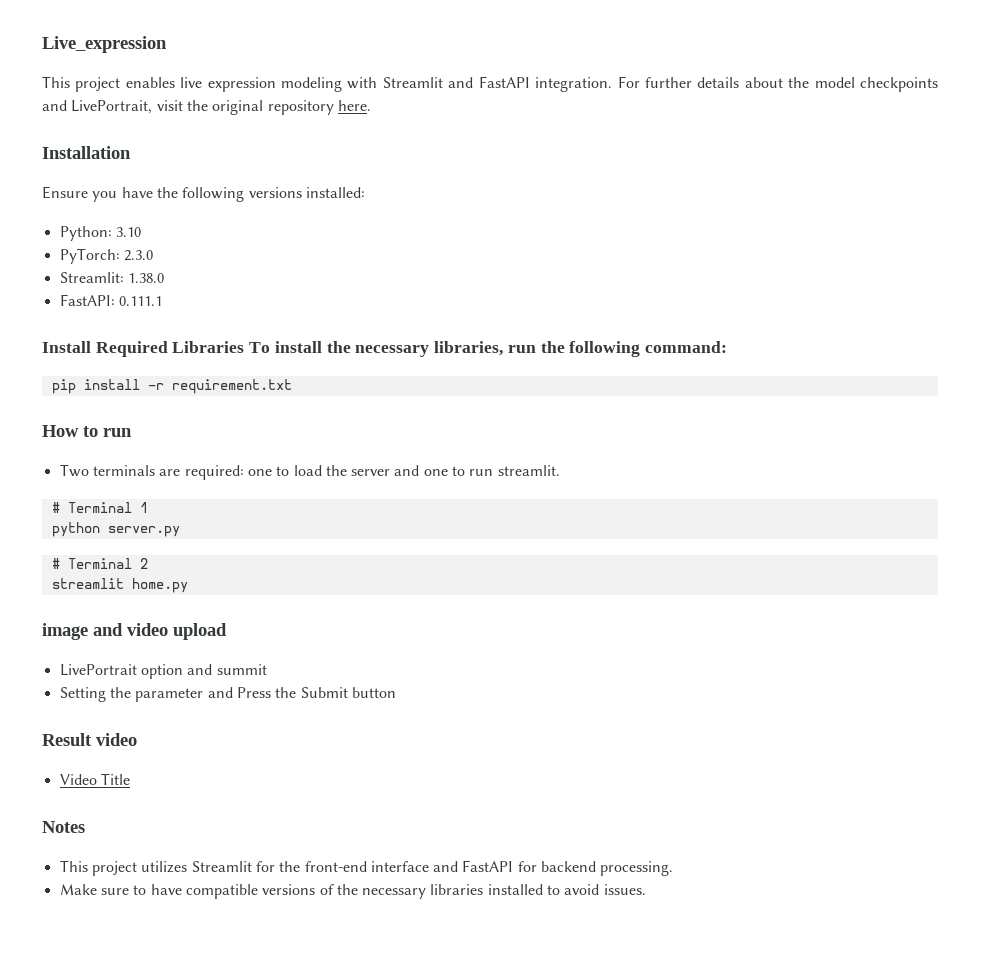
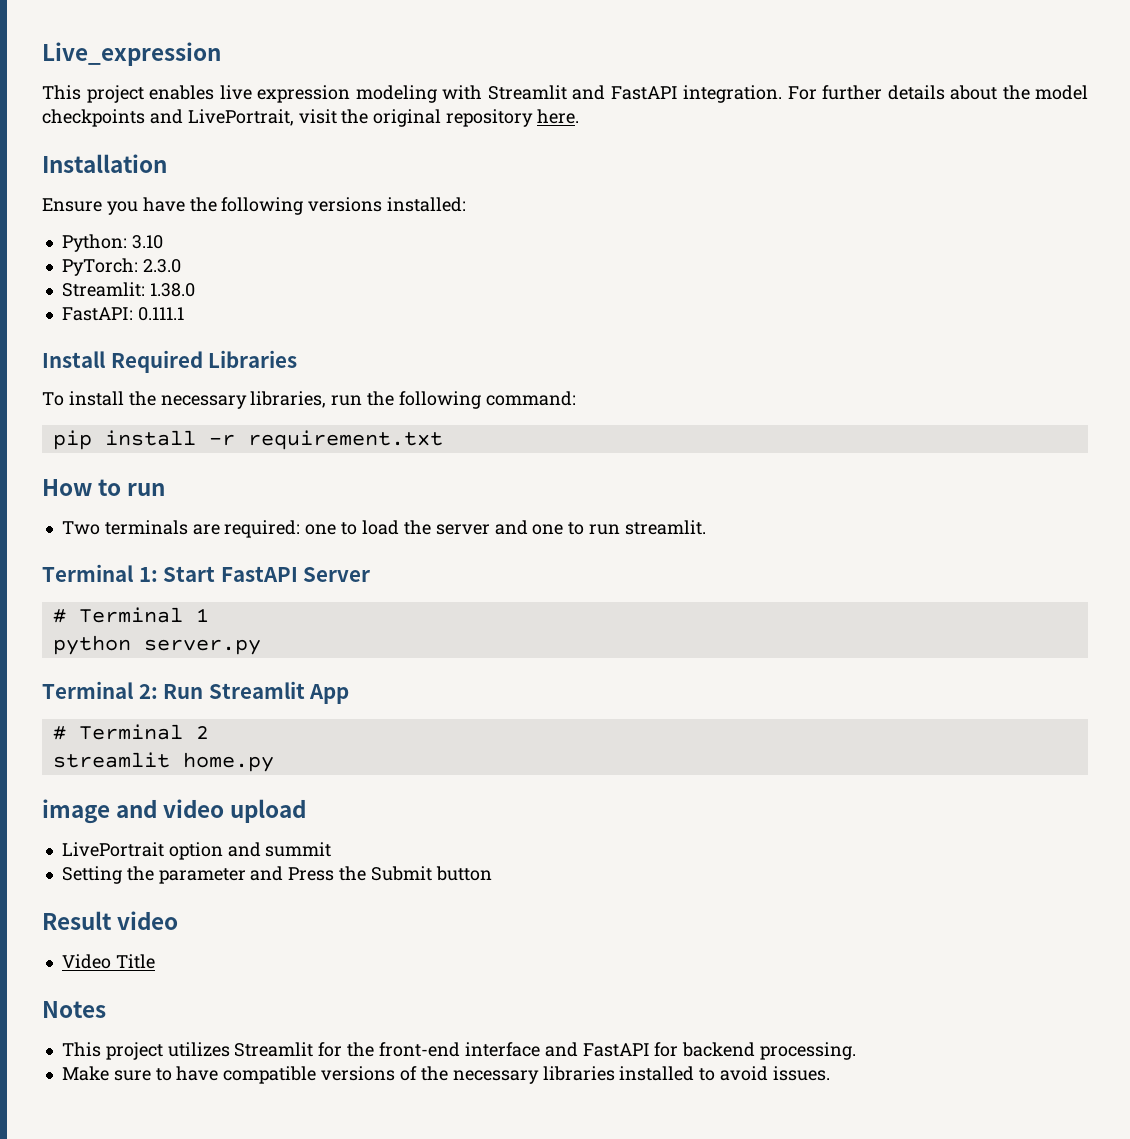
- Install Required Libraries To install the necessary libraries, run the following command:
+ Install Required Libraries
+ To install the necessary libraries, run the following command:
+ Terminal 1: Start FastAPI Server
+ Terminal 2: Run Streamlit App

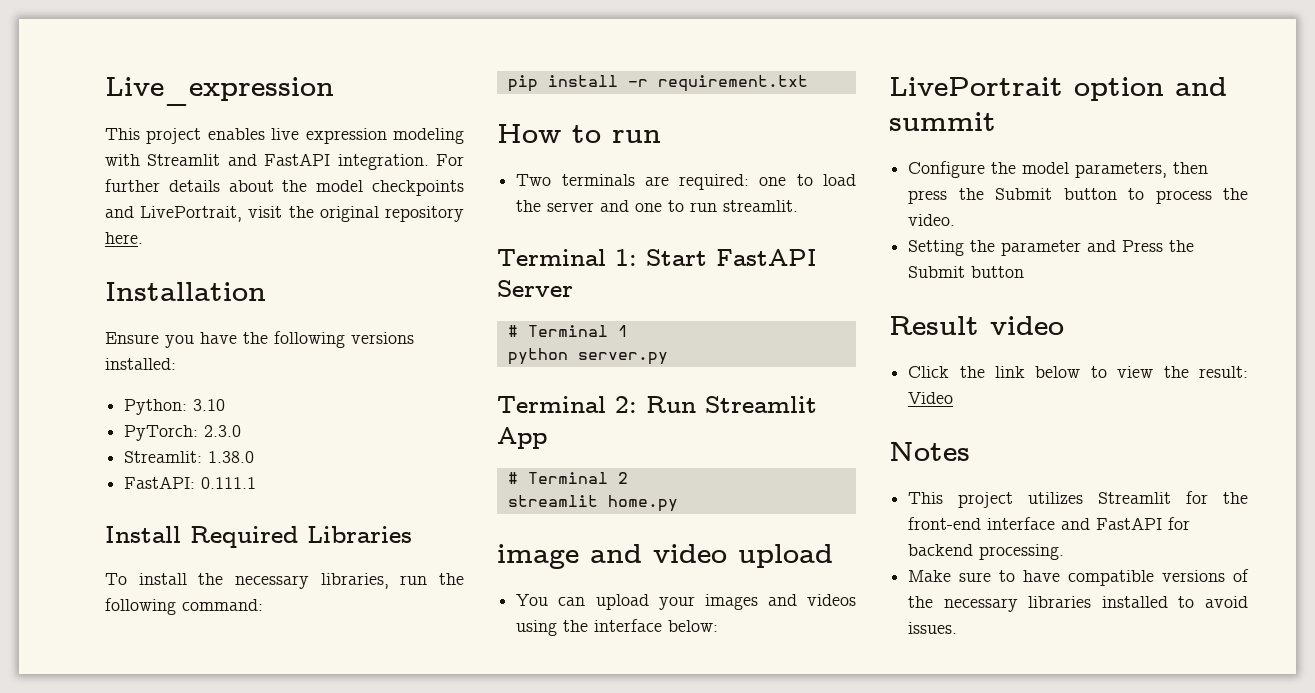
+ You can upload your images and videos using the interface below:
  LivePortrait option and summit
+ Configure the model parameters, then press the Submit button to process the video.
- Video Title
+ Click the link below to view the result: Video

